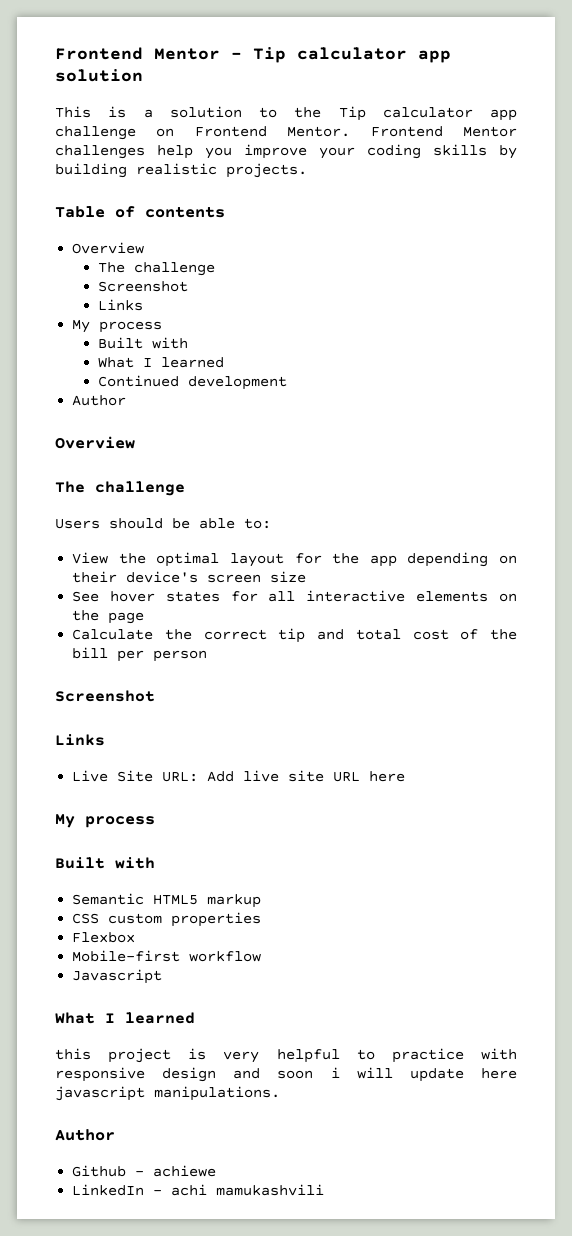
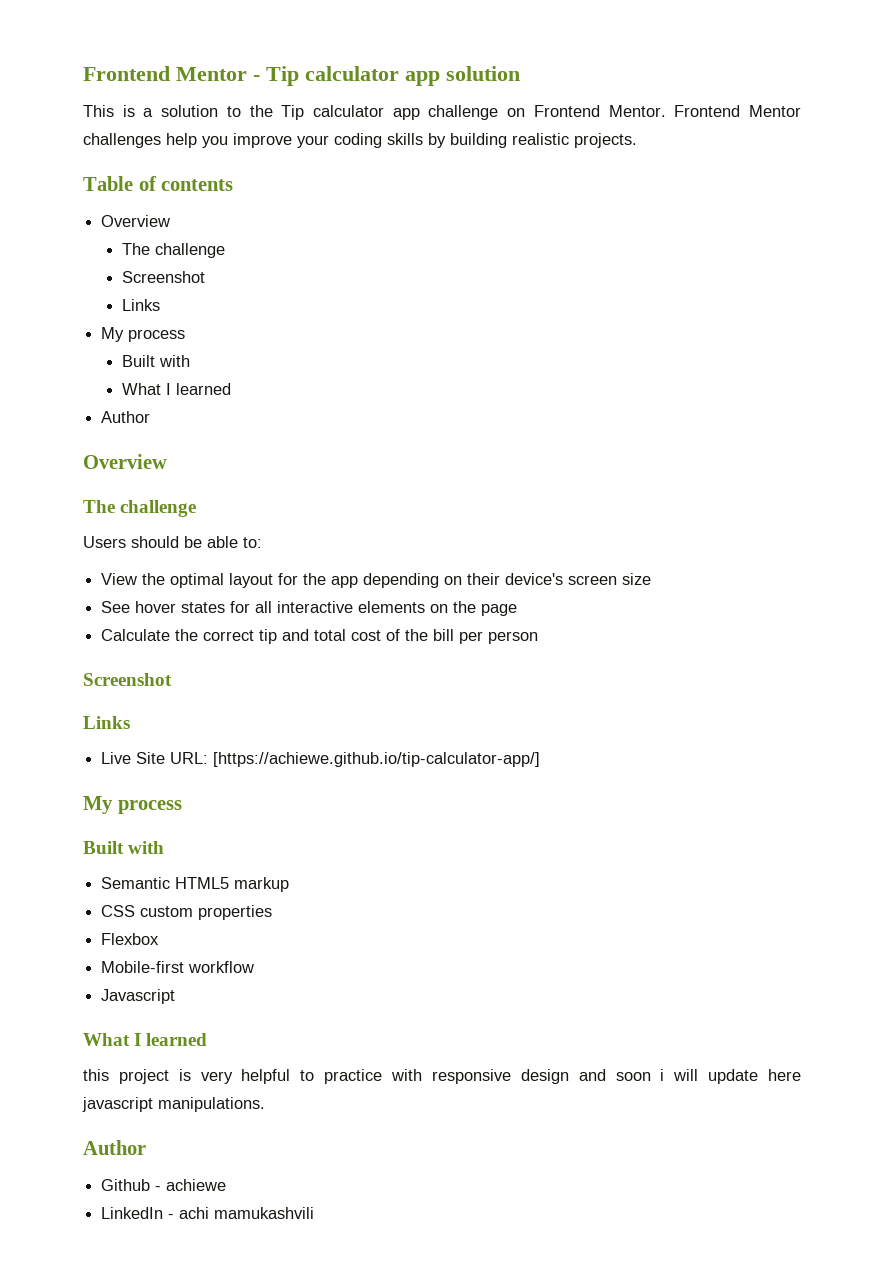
- Continued development
- Live Site URL: Add live site URL here
+ Live Site URL: [https://achiewe.github.io/tip-calculator-app/]

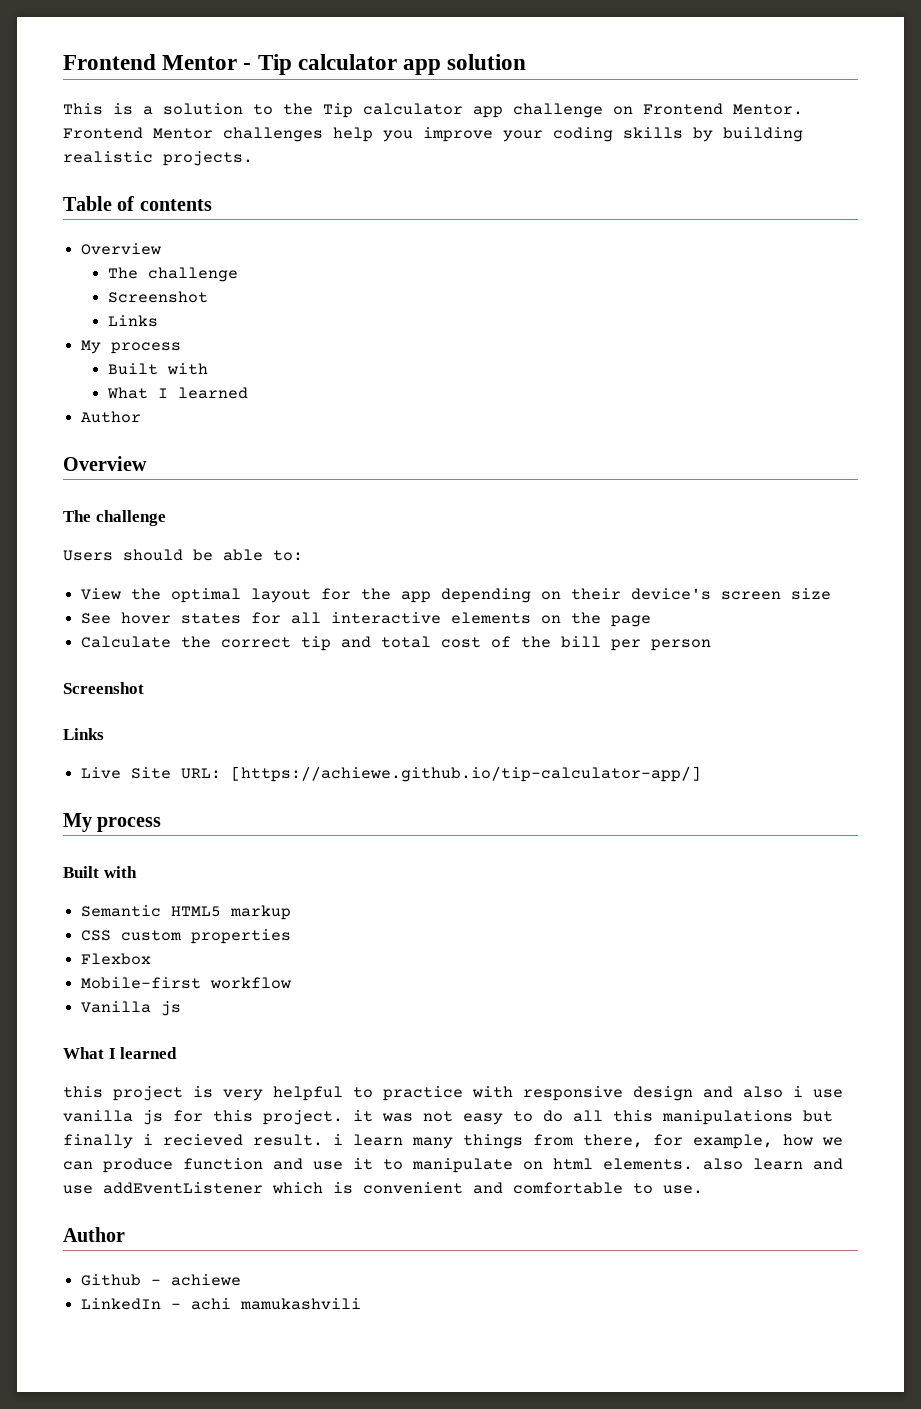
- Javascript
+ Vanilla js
- this project is very helpful to practice with responsive design and soon i will update here javascript manipulations.
+ this project is very helpful to practice with responsive design and also i use vanilla js for this project. it was not easy to do all this manipulations but finally i recieved result. i learn many things from there, for example, how we can produce function and use it to manipulate on html elements. also learn and use addEventListener which is convenient and comfortable to use.

